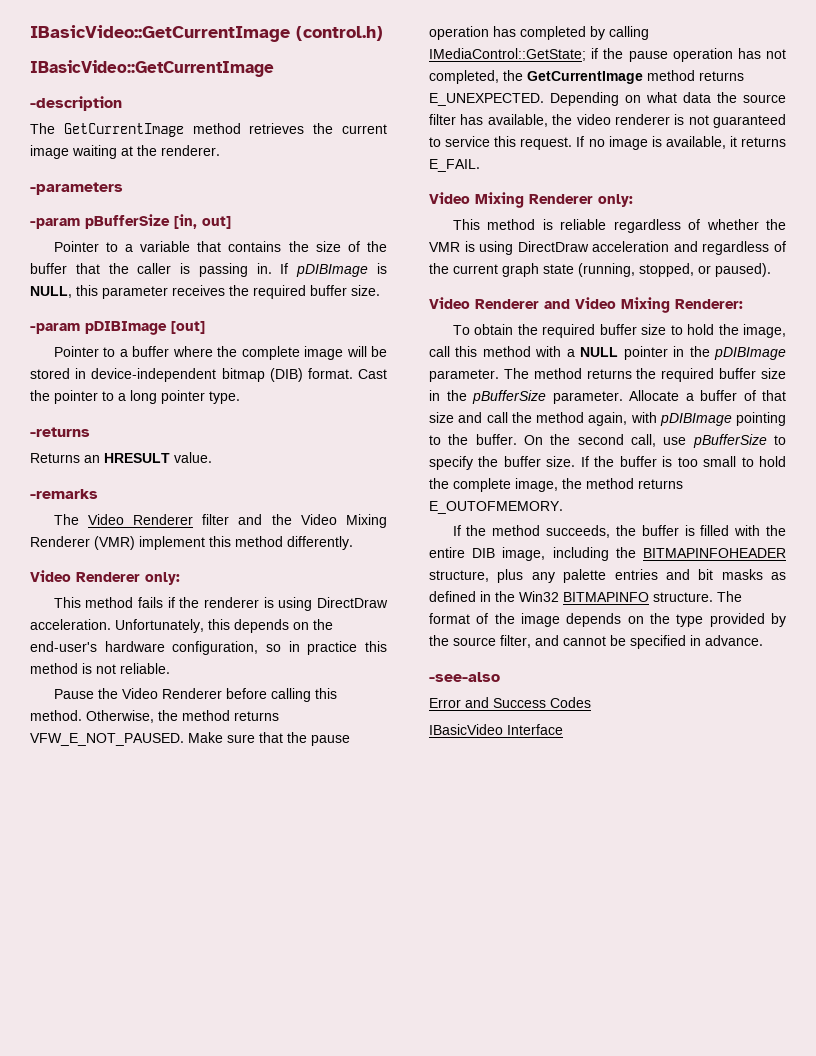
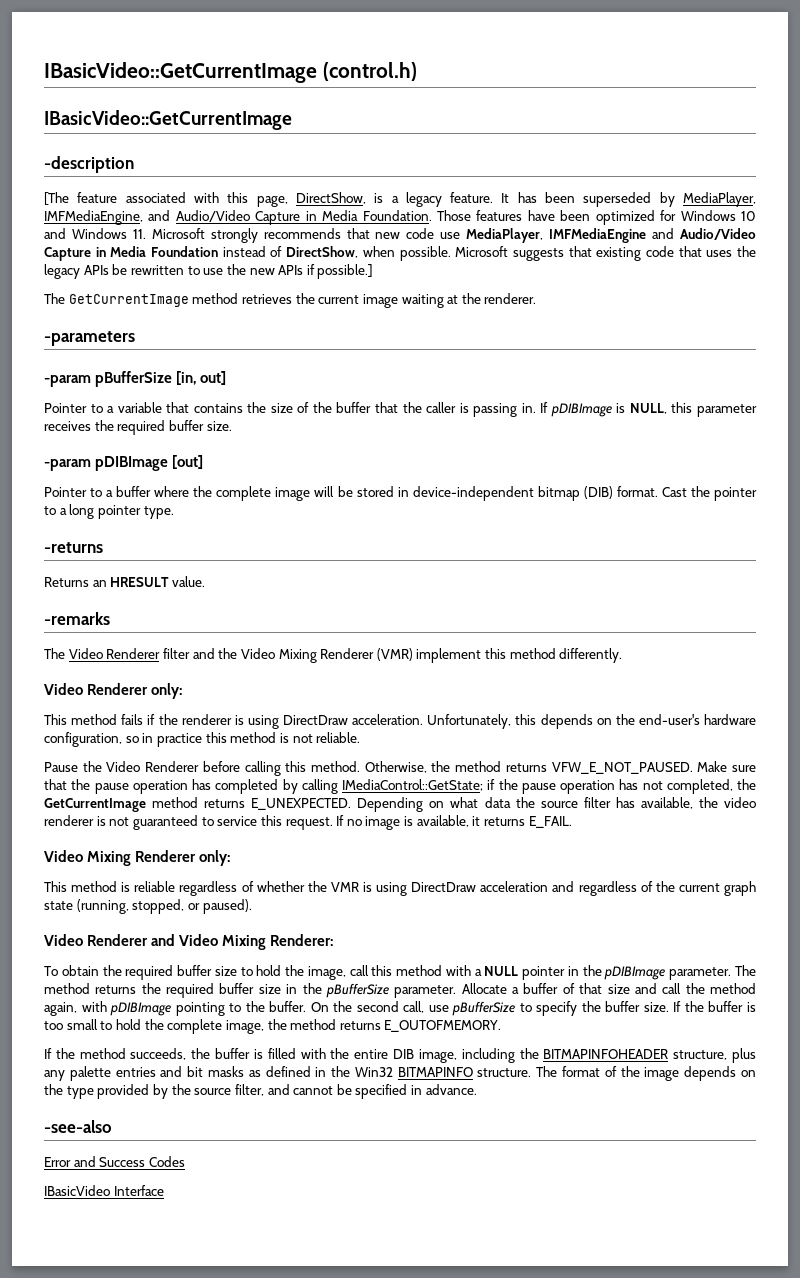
+ [The feature associated with this page, DirectShow, is a legacy feature. It has been superseded by MediaPlayer, IMFMediaEngine, and Audio/Video Capture in Media Foundation. Those features have been optimized for Windows 10 and Windows 11. Microsoft strongly recommends that new code use MediaPlayer, IMFMediaEngine and Audio/Video Capture in Media Foundation instead of DirectShow, when possible. Microsoft suggests that existing code that uses the legacy APIs be rewritten to use the new APIs if possible.]

